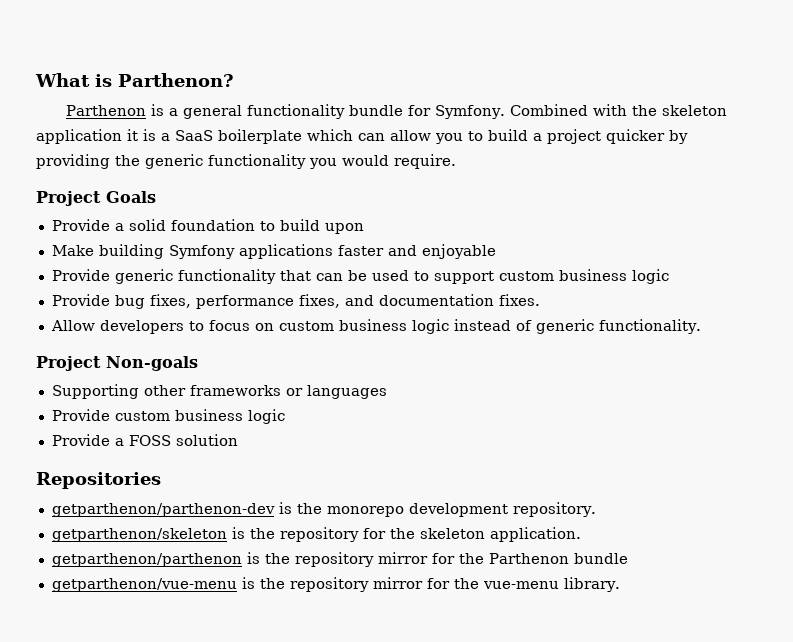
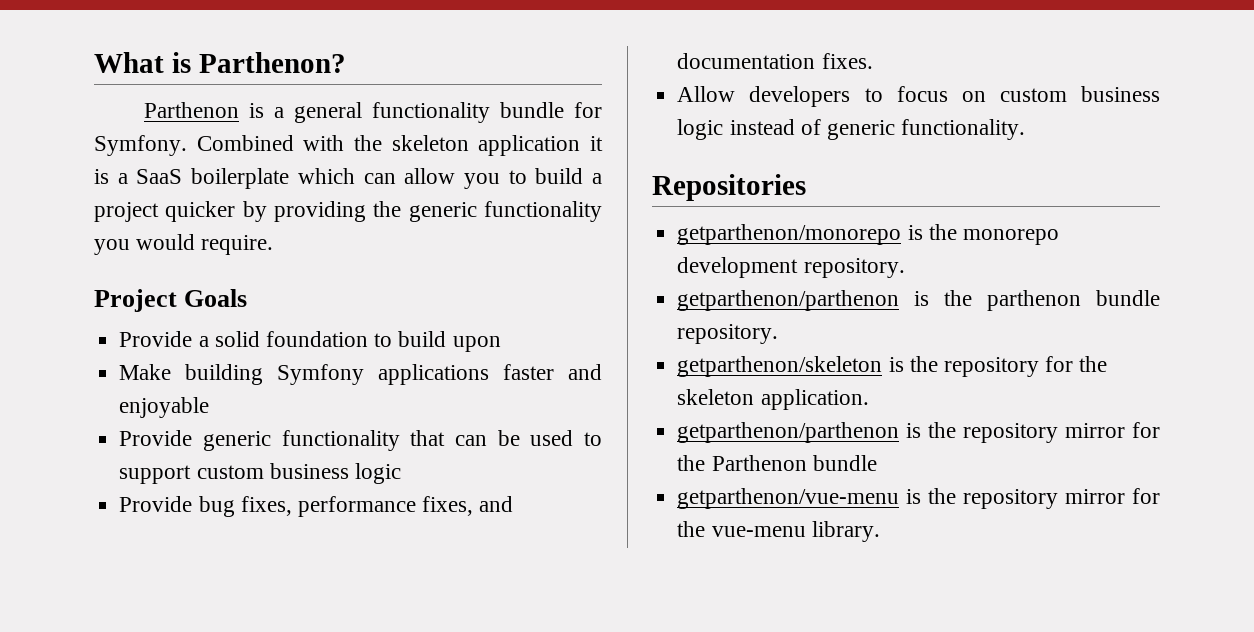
- Project Non-goals
- Supporting other frameworks or languages
- Provide custom business logic
- Provide a FOSS solution
- getparthenon/parthenon-dev is the monorepo development repository.
+ getparthenon/monorepo is the monorepo development repository.
+ getparthenon/parthenon is the parthenon bundle repository.

